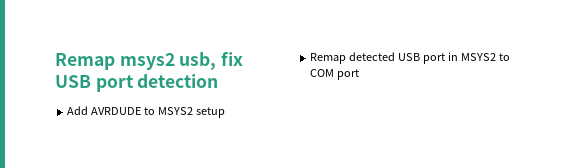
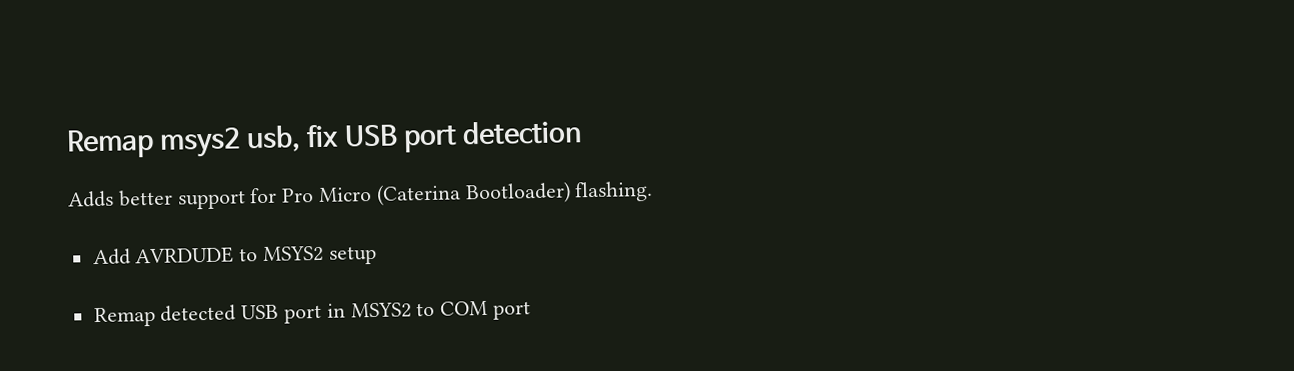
+ Adds better support for Pro Micro (Caterina Bootloader) flashing.

